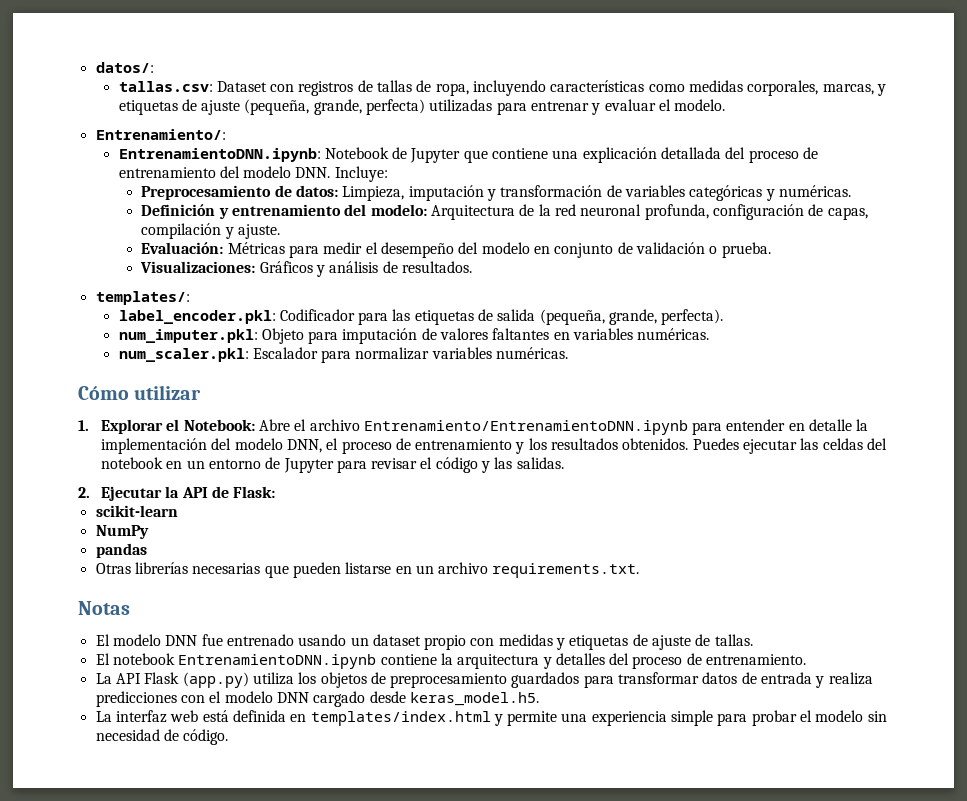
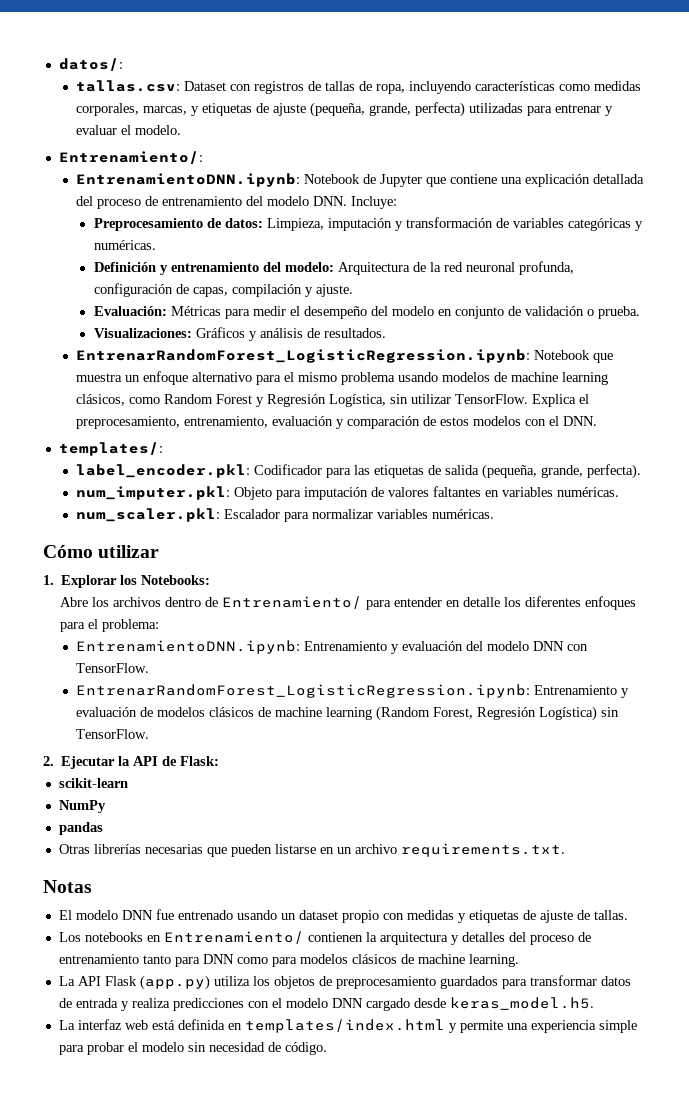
+ EntrenarRandomForest_LogisticRegression.ipynb: Notebook que muestra un enfoque alternativo para el mismo problema usando modelos de machine learning clásicos, como Random Forest y Regresión Logística, sin utilizar TensorFlow. Explica el preprocesamiento, entrenamiento, evaluación y comparación de estos modelos con el DNN.
- 1. Explorar el Notebook: Abre el archivo Entrenamiento/EntrenamientoDNN.ipynb para entender en detalle la implementación del modelo DNN, el proceso de entrenamiento y los resultados obtenidos. Puedes ejecutar las celdas del notebook en un entorno de Jupyter para revisar el código y las salidas.
+ 1. Explorar los Notebooks:
+ Abre los archivos dentro de Entrenamiento/ para entender en detalle los diferentes enfoques para el problema:
+ EntrenamientoDNN.ipynb: Entrenamiento y evaluación del modelo DNN con TensorFlow.
+ EntrenarRandomForest_LogisticRegression.ipynb: Entrenamiento y evaluación de modelos clásicos de machine learning (Random Forest, Regresión Logística) sin TensorFlow.
- El notebook EntrenamientoDNN.ipynb contiene la arquitectura y detalles del proceso de entrenamiento.
+ Los notebooks en Entrenamiento/ contienen la arquitectura y detalles del proceso de entrenamiento tanto para DNN como para modelos clásicos de machine learning.

